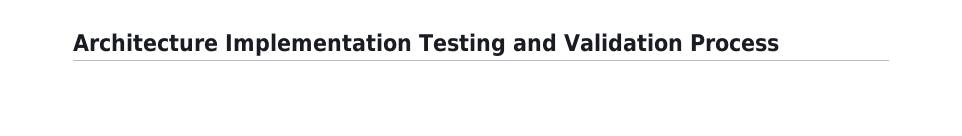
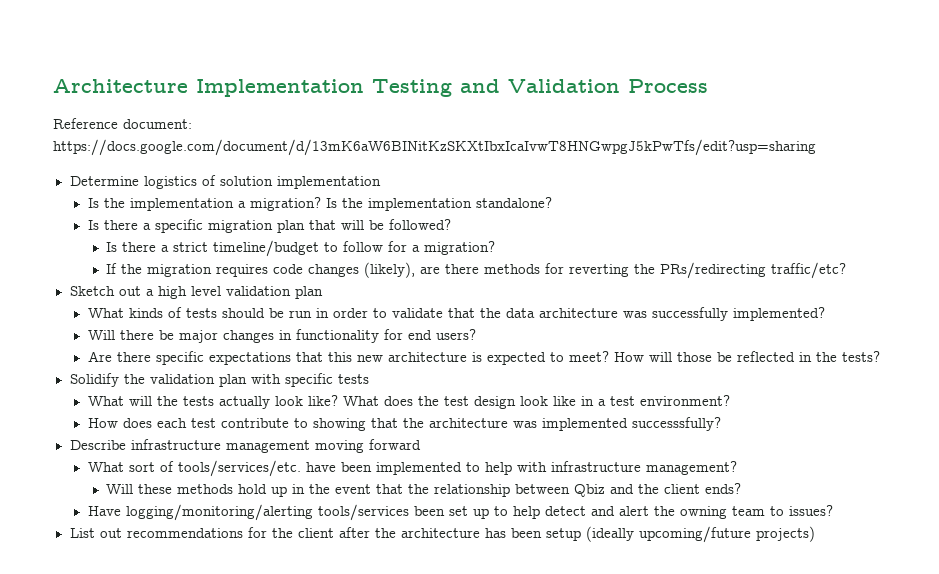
+ Reference document: https://docs.google.com/document/d/13mK6aW6BINitKzSKXtIbxIcaIvwT8HNGwpgJ5kPwTfs/edit?usp=sharing
+ Determine logistics of solution implementation
+ Is the implementation a migration? Is the implementation standalone?
+ Is there a specific migration plan that will be followed?
+ Is there a strict timeline/budget to follow for a migration?
+ If the migration requires code changes (likely), are there methods for reverting the PRs/redirecting traffic/etc?
+ Sketch out a high level validation plan
+ What kinds of tests should be run in order to validate that the data architecture was successfully implemented?
+ Will there be major changes in functionality for end users?
+ Are there specific expectations that this new architecture is expected to meet? How will those be reflected in the tests?
+ Solidify the validation plan with specific tests
+ What will the tests actually look like? What does the test design look like in a test environment?
+ How does each test contribute to showing that the architecture was implemented successsfully?
+ Describe infrastructure management moving forward
+ What sort of tools/services/etc. have been implemented to help with infrastructure management?
+ Will these methods hold up in the event that the relationship between Qbiz and the client ends?
+ Have logging/monitoring/alerting tools/services been set up to help detect and alert the owning team to issues?
+ List out recommendations for the client after the architecture has been setup (ideally upcoming/future projects)

